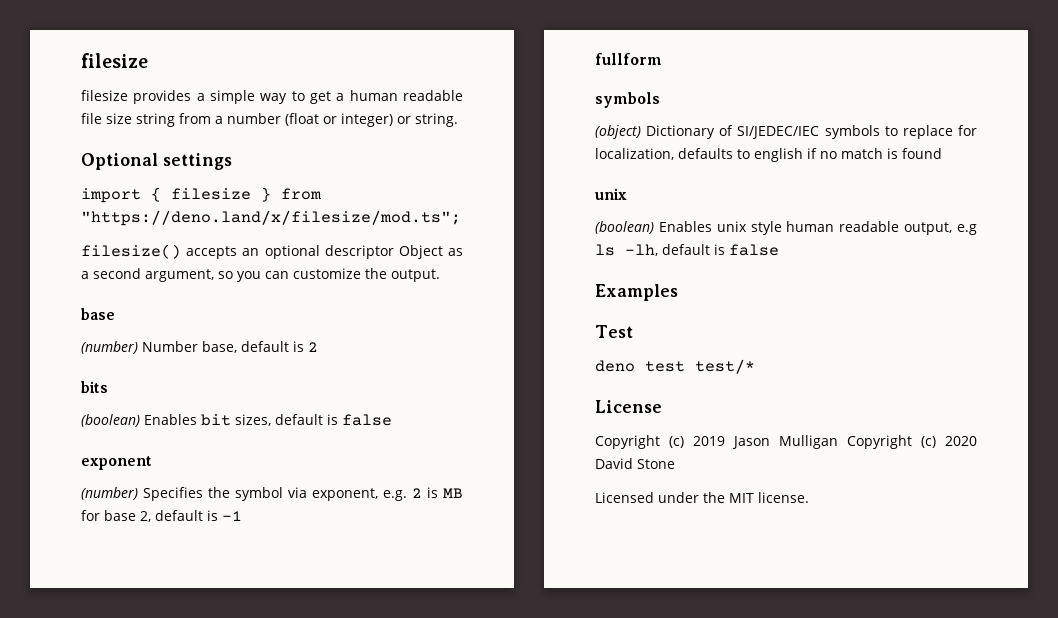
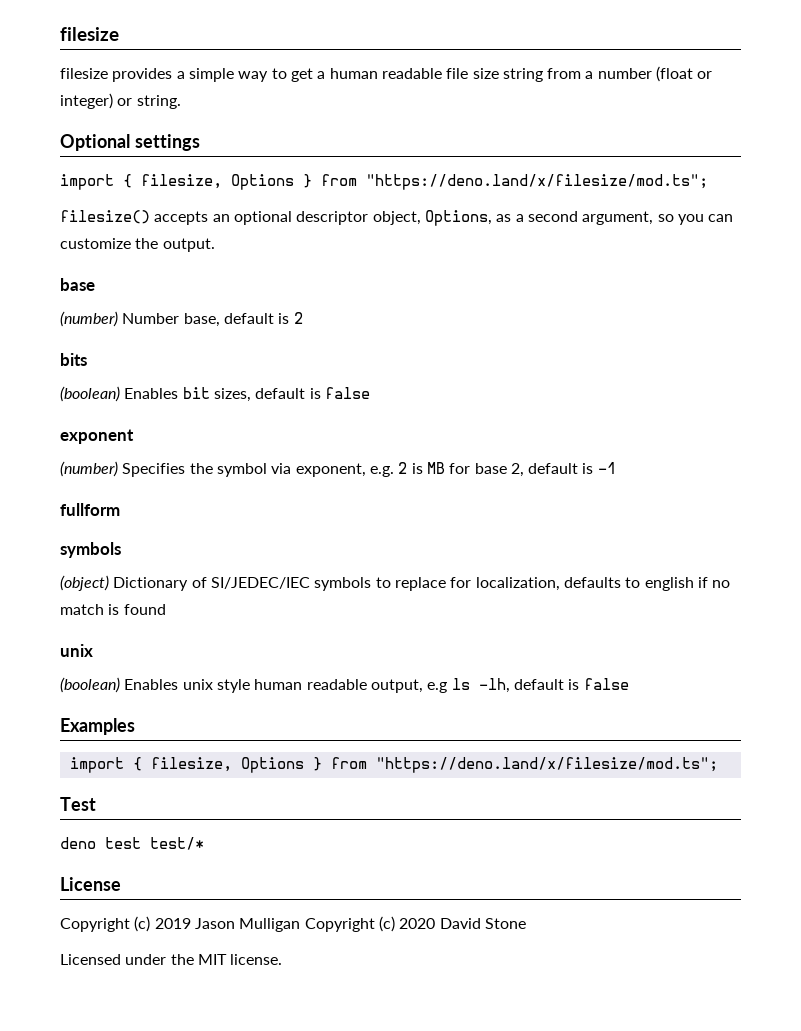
  Optional settings
- import { filesize } from "https://deno.land/x/filesize/mod.ts";
+ import { filesize, Options } from "https://deno.land/x/filesize/mod.ts";
- filesize() accepts an optional descriptor Object as a second argument, so you can customize the output.
+ filesize() accepts an optional descriptor object, Options, as a second argument, so you can customize the output.
  Examples
+ import { filesize, Options } from "https://deno.land/x/filesize/mod.ts";

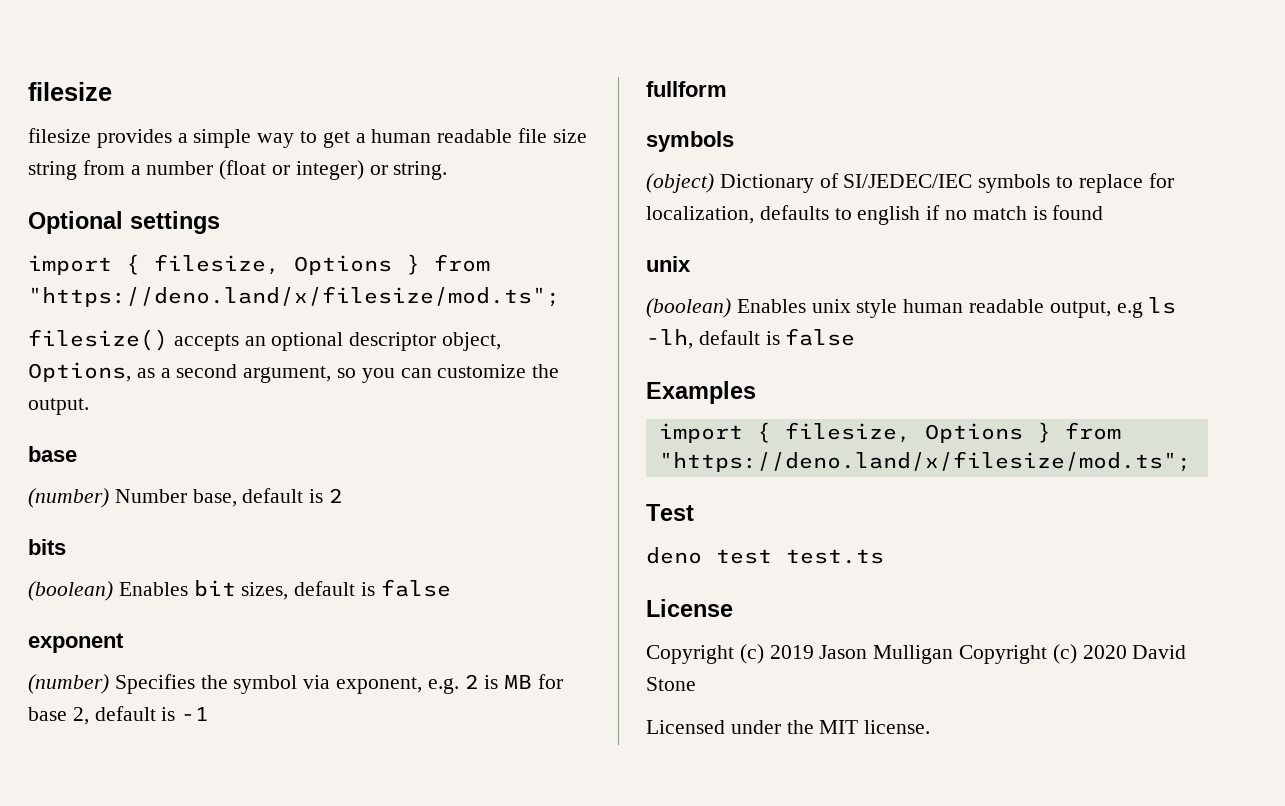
- deno test test/*
+ deno test test.ts

